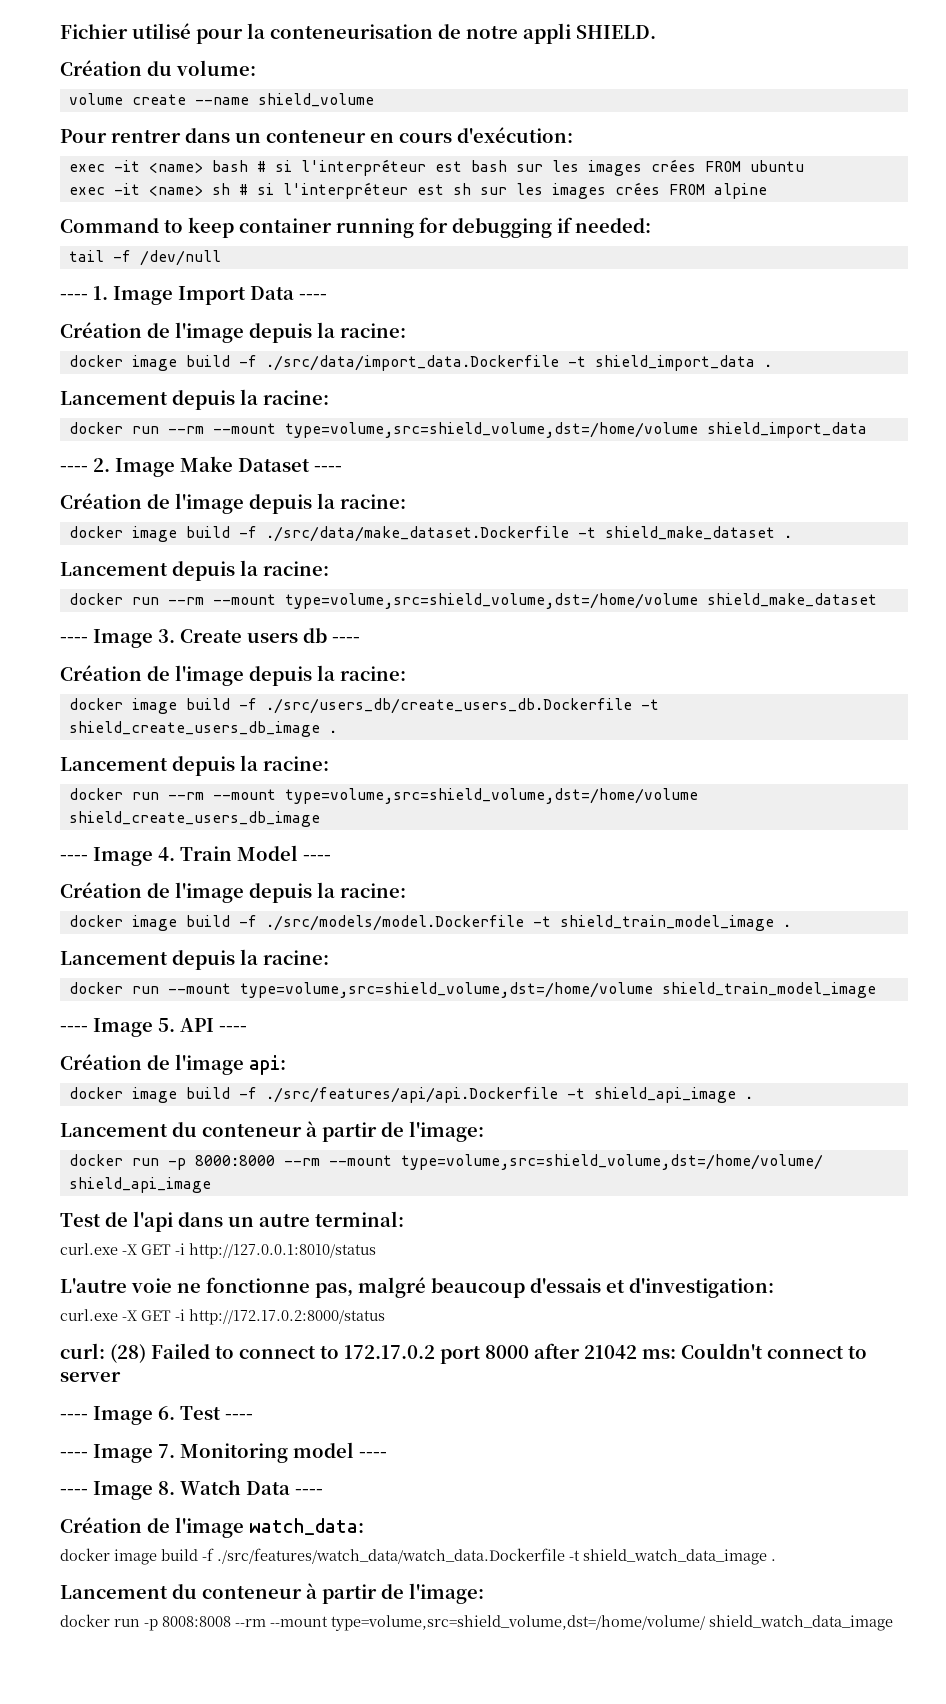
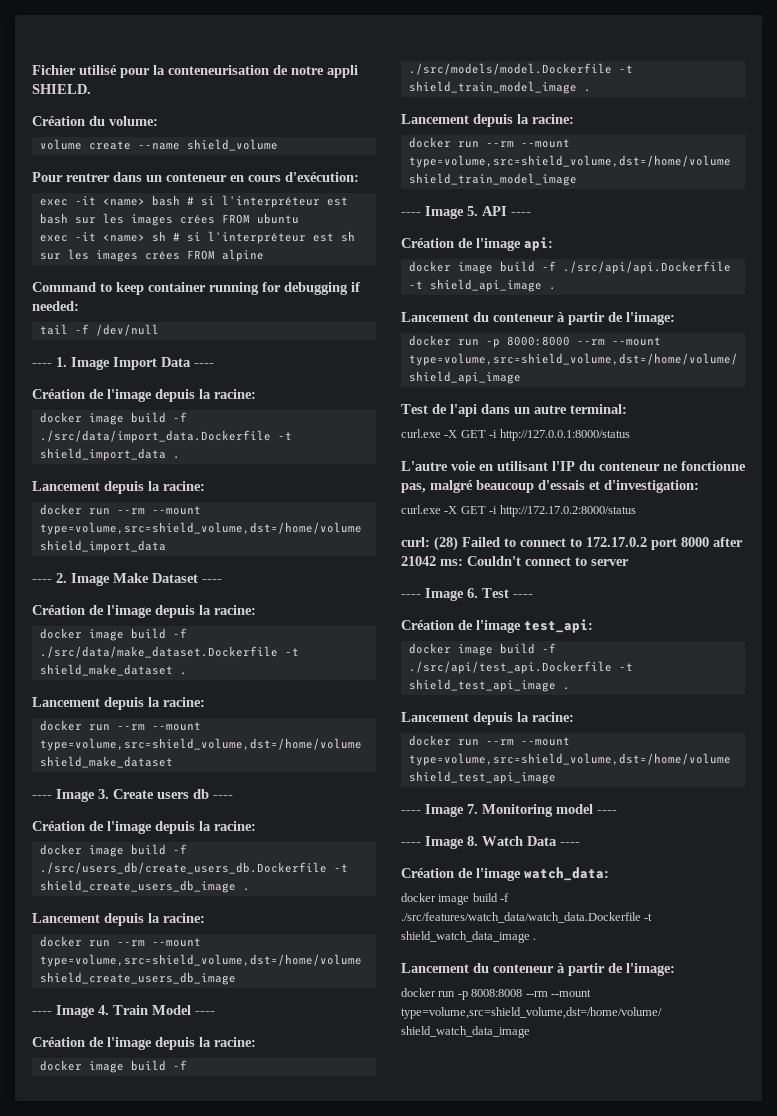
- docker run --mount type=volume,src=shield_volume,dst=/home/volume shield_train_model_image
+ docker run --rm --mount type=volume,src=shield_volume,dst=/home/volume shield_train_model_image
- docker image build -f ./src/features/api/api.Dockerfile -t shield_api_image .
+ docker image build -f ./src/api/api.Dockerfile -t shield_api_image .
- curl.exe -X GET -i http://127.0.0.1:8010/status
+ curl.exe -X GET -i http://127.0.0.1:8000/status
- L'autre voie ne fonctionne pas, malgré beaucoup d'essais et d'investigation:
+ L'autre voie en utilisant l'IP du conteneur ne fonctionne pas, malgré beaucoup d'essais et d'investigation:
+ Création de l'image test_api:
+ docker image build -f ./src/api/test_api.Dockerfile -t shield_test_api_image .
+ Lancement depuis la racine:
+ docker run --rm --mount type=volume,src=shield_volume,dst=/home/volume shield_test_api_image

